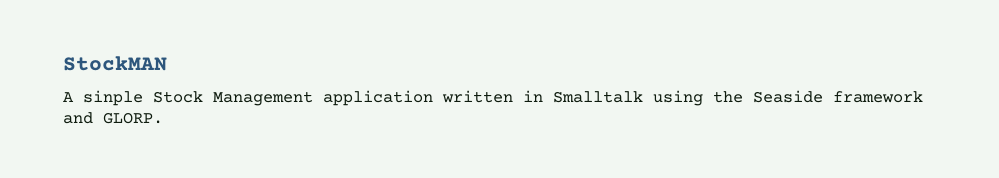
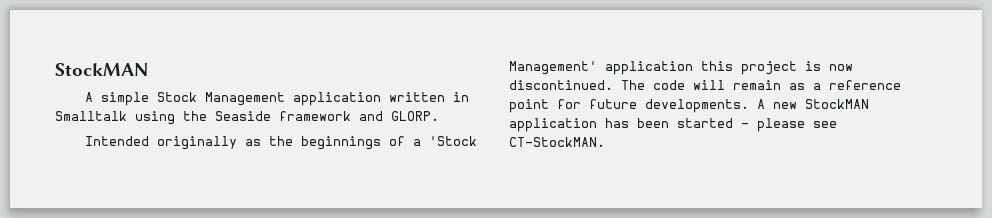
- A sinple Stock Management application written in Smalltalk using the Seaside framework and GLORP.
+ A simple Stock Management application written in Smalltalk using the Seaside framework and GLORP.
+ Intended originally as the beginnings of a 'Stock Management' application this project is now discontinued. The code will remain as a reference point for future developments. A new StockMAN application has been started - please see CT-StockMAN.

